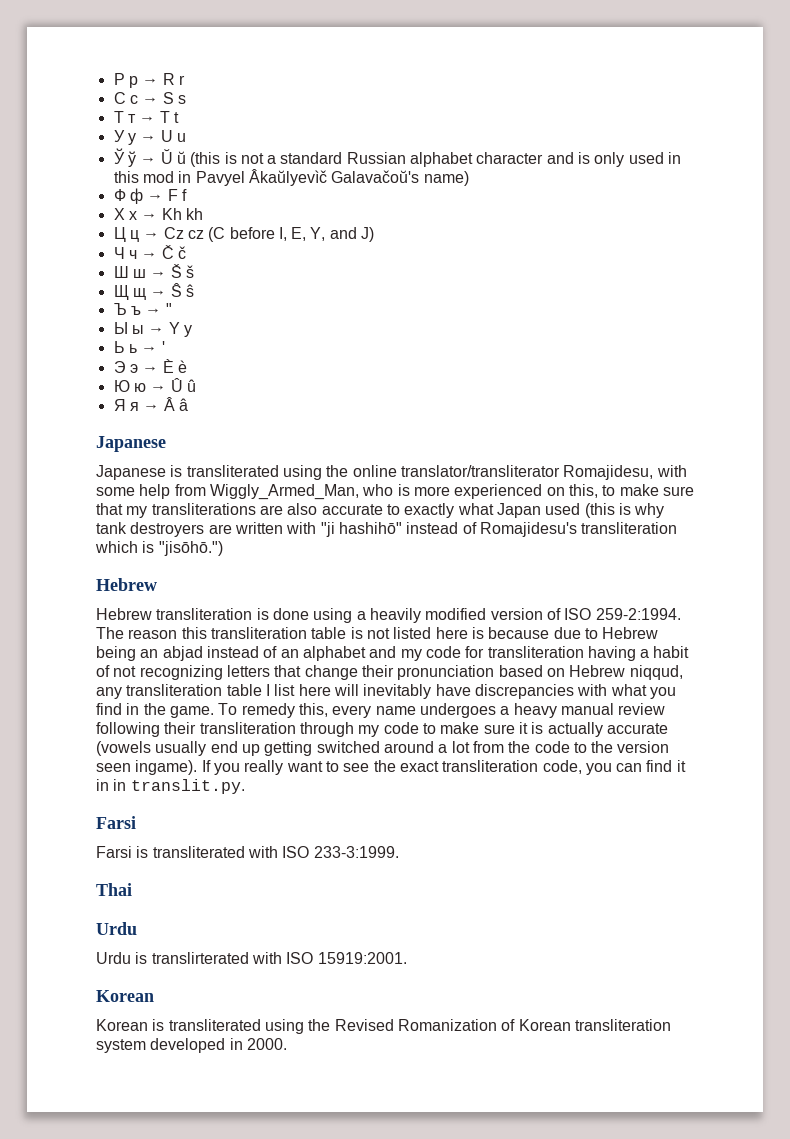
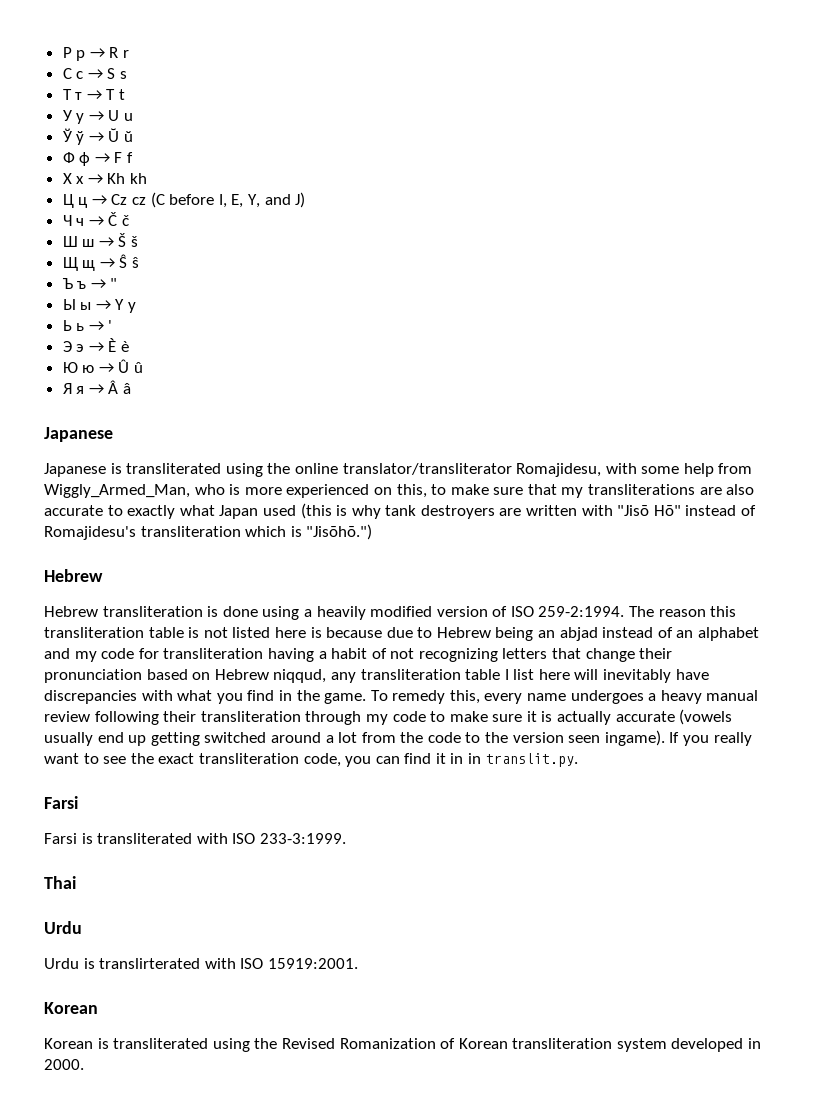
- Ў ў → Ŭ ŭ (this is not a standard Russian alphabet character and is only used in this mod in Pavyel Âkaŭlyevìč Galavačoŭ's name)
+ Ў ў → Ŭ ŭ
- Japanese is transliterated using the online translator/transliterator Romajidesu, with some help from Wiggly_Armed_Man, who is more experienced on this, to make sure that my transliterations are also accurate to exactly what Japan used (this is why tank destroyers are written with "ji hashihō" instead of Romajidesu's transliteration which is "jisōhō.")
+ Japanese is transliterated using the online translator/transliterator Romajidesu, with some help from Wiggly_Armed_Man, who is more experienced on this, to make sure that my transliterations are also accurate to exactly what Japan used (this is why tank destroyers are written with "Jisō Hō" instead of Romajidesu's transliteration which is "Jisōhō.")

